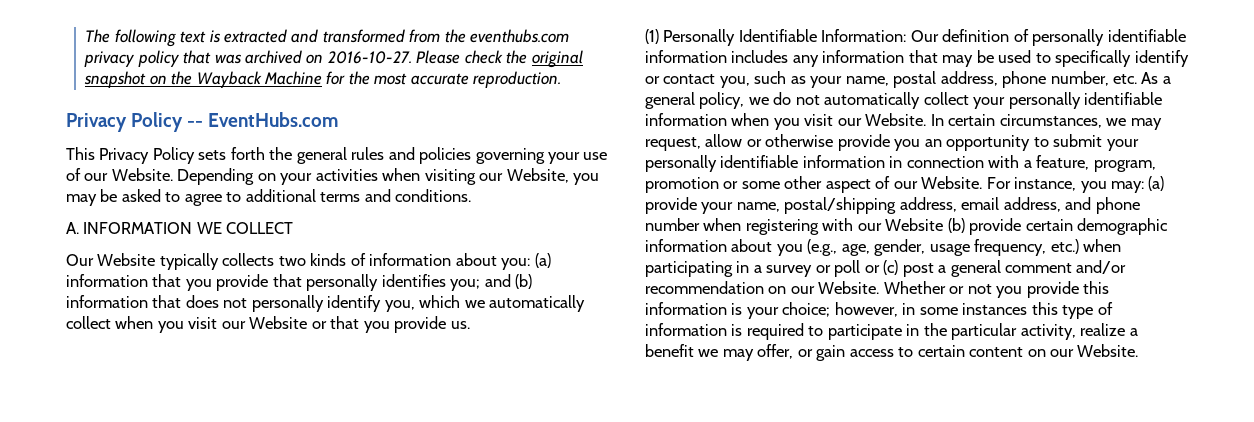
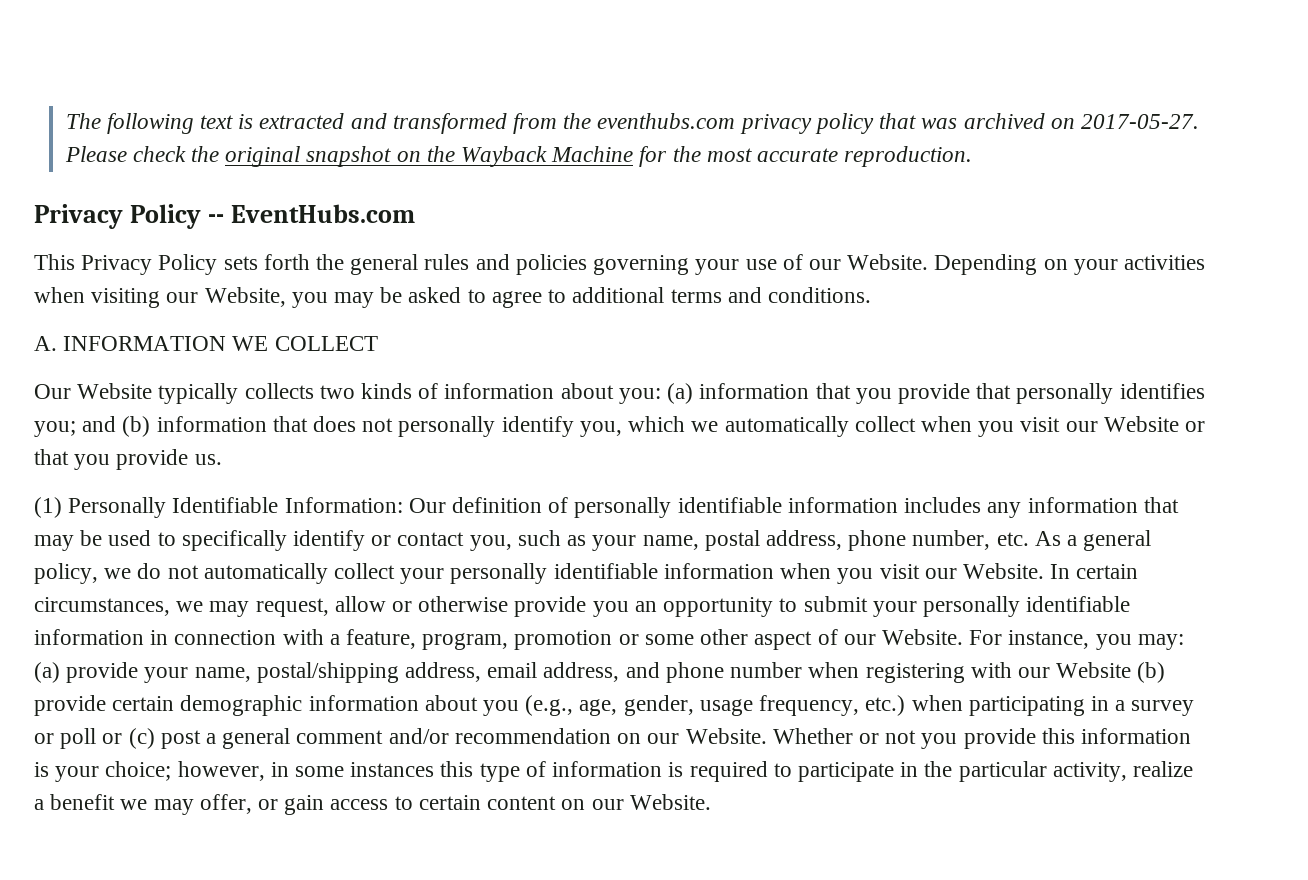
- The following text is extracted and transformed from the eventhubs.com privacy policy that was archived on 2016-10-27.
+ The following text is extracted and transformed from the eventhubs.com privacy policy that was archived on 2017-05-27.

